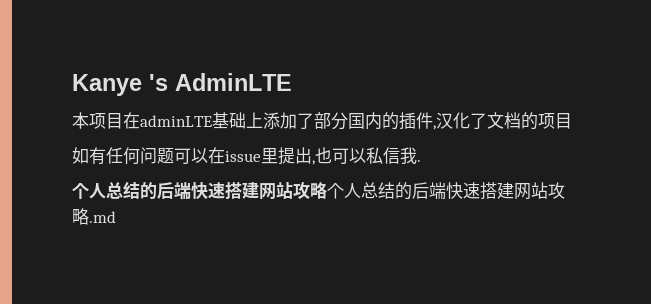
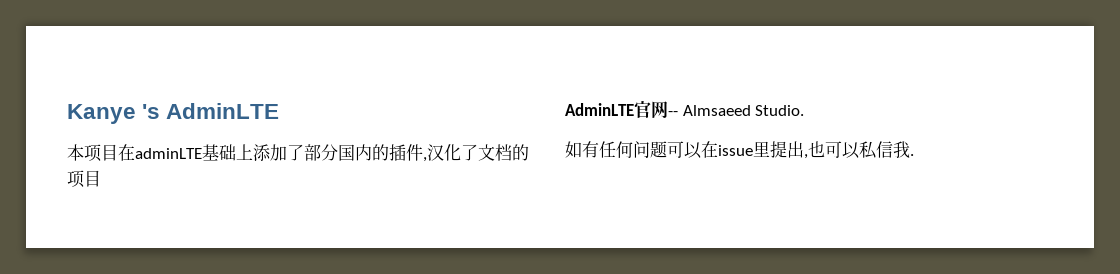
+ AdminLTE官网-- Almsaeed Studio.
- 个人总结的后端快速搭建网站攻略个人总结的后端快速搭建网站攻略.md

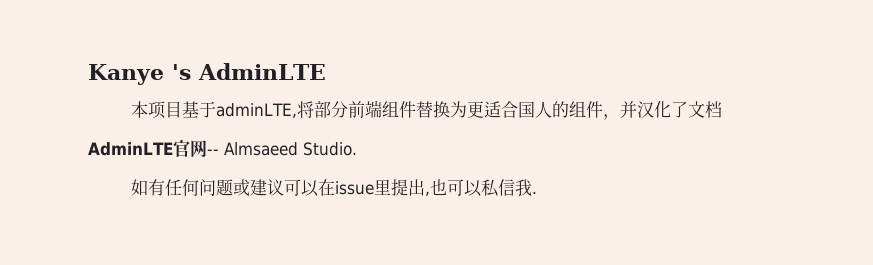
- 本项目在adminLTE基础上添加了部分国内的插件,汉化了文档的项目
+ 本项目基于adminLTE,将部分前端组件替换为更适合国人的组件，并汉化了文档
- 如有任何问题可以在issue里提出,也可以私信我.
+ 如有任何问题或建议可以在issue里提出,也可以私信我.

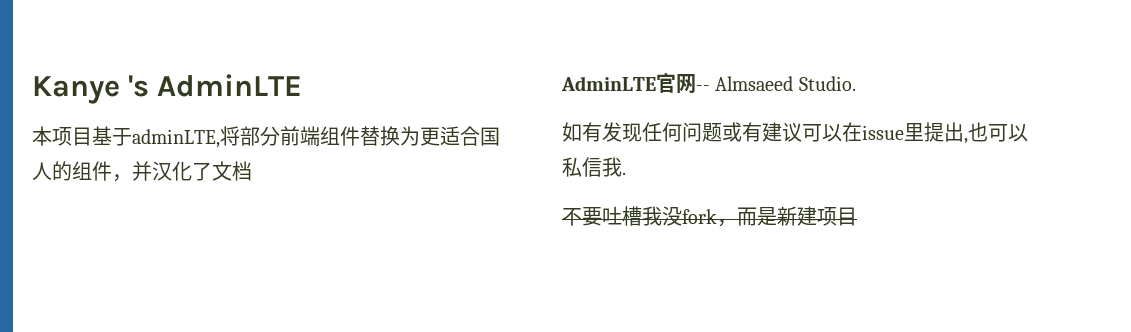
- 如有任何问题或建议可以在issue里提出,也可以私信我.
+ 如有发现任何问题或有建议可以在issue里提出,也可以私信我.
+ 不要吐槽我没fork，而是新建项目

